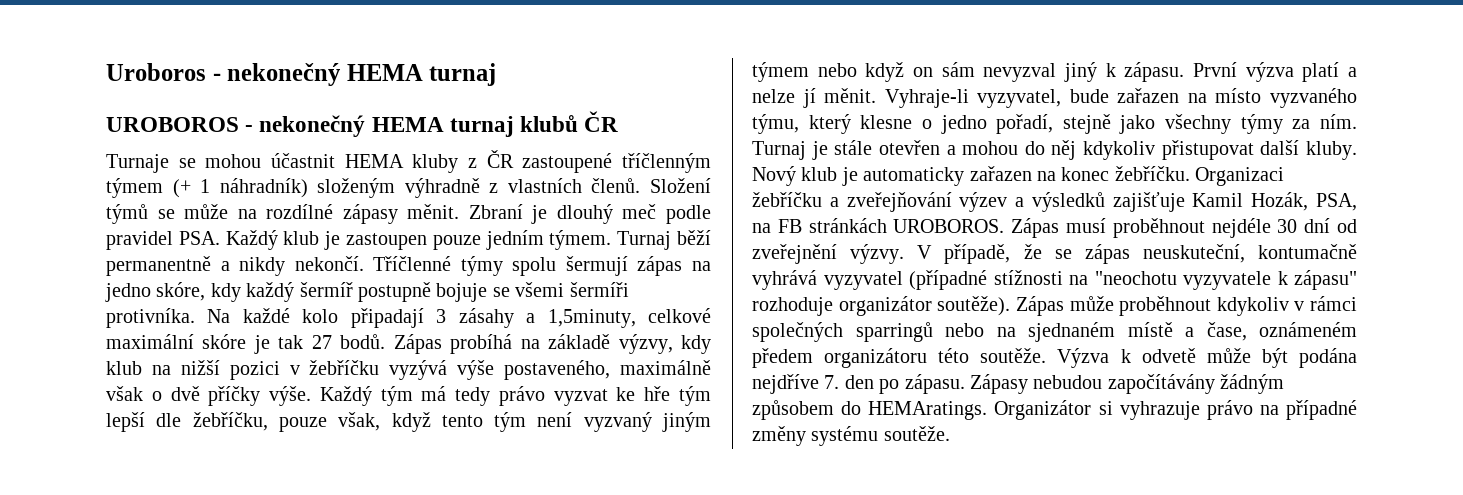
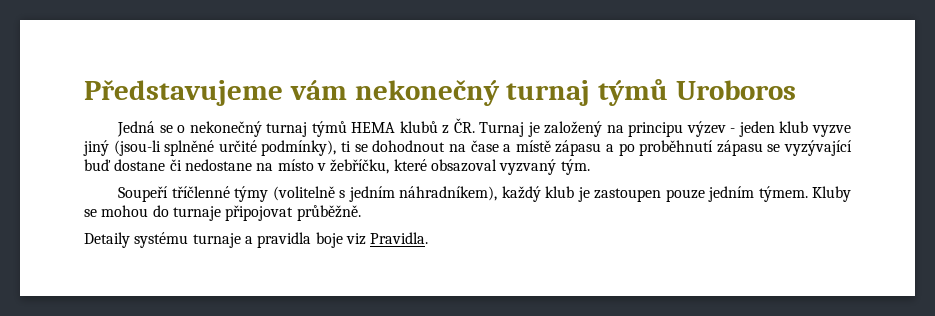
- Uroboros - nekonečný HEMA turnaj
- UROBOROS - nekonečný HEMA turnaj klubů ČR
- Turnaje se mohou účastnit HEMA kluby z ČR zastoupené tříčlenným týmem (+ 1 náhradník) složeným výhradně z vlastních členů. Složení týmů se může na rozdílné zápasy měnit. Zbraní je dlouhý meč podle pravidel PSA. Každý klub je zastoupen pouze jedním týmem.
+ Představujeme vám nekonečný turnaj týmů Uroboros
+ Jedná se o nekonečný turnaj týmů HEMA klubů z ČR. Turnaj je založený na principu výzev - jeden klub vyzve jiný (jsou-li splněné určité podmínky), ti se dohodnout na čase a místě zápasu a po proběhnutí zápasu se vyzývající buď dostane či nedostane na místo v žebříčku, které obsazoval vyzvaný tým.
+ Soupeří tříčlenné týmy (volitelně s jedním náhradníkem), každý klub je zastoupen pouze jedním týmem.
- Turnaj běží permanentně a nikdy nekončí. Tříčlenné týmy spolu šermují zápas na jedno skóre, kdy každý šermíř postupně bojuje se všemi šermíři protivníka. Na každé kolo připadají 3 zásahy a 1,5minuty, celkové maximální skóre je tak 27 bodů. Zápas probíhá na základě výzvy, kdy klub na nižší pozici v žebříčku vyzývá výše postaveného, maximálně však o dvě příčky výše. Každý tým má tedy právo vyzvat ke hře tým lepší dle žebříčku, pouze však, když tento tým není vyzvaný jiným týmem nebo když on sám nevyzval jiný k zápasu. První výzva platí a nelze jí měnit. Vyhraje-li vyzyvatel, bude zařazen na místo vyzvaného týmu, který klesne o jedno pořadí, stejně jako všechny týmy za ním. Turnaj je stále otevřen a mohou do něj kdykoliv přistupovat další kluby. Nový klub je automaticky zařazen na konec žebříčku. Organizaci žebříčku a zveřejňování výzev a výsledků zajišťuje Kamil Hozák, PSA, na FB stránkách UROBOROS. Zápas musí proběhnout nejdéle 30 dní od zveřejnění výzvy. V případě, že se zápas neuskuteční, kontumačně vyhrává vyzyvatel (případné stížnosti na "neochotu vyzyvatele k zápasu" rozhoduje organizátor soutěže). Zápas může proběhnout kdykoliv v rámci společných sparringů nebo na sjednaném místě a čase, oznámeném předem organizátoru této soutěže. Výzva k odvetě může být podána nejdříve 7. den po zápasu. Zápasy nebudou započítávány žádným způsobem do HEMAratings. Organizátor si vyhrazuje právo na případné změny systému soutěže.
+ Kluby se mohou do turnaje připojovat průběžně.
+ Detaily systému turnaje a pravidla boje viz Pravidla.

